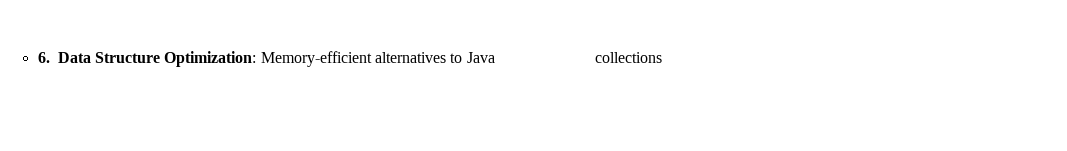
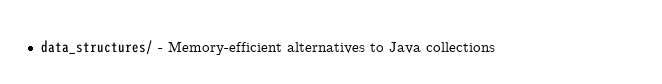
- 6. Data Structure Optimization: Memory-efficient alternatives to Java collections
+ data_structures/ - Memory-efficient alternatives to Java collections

